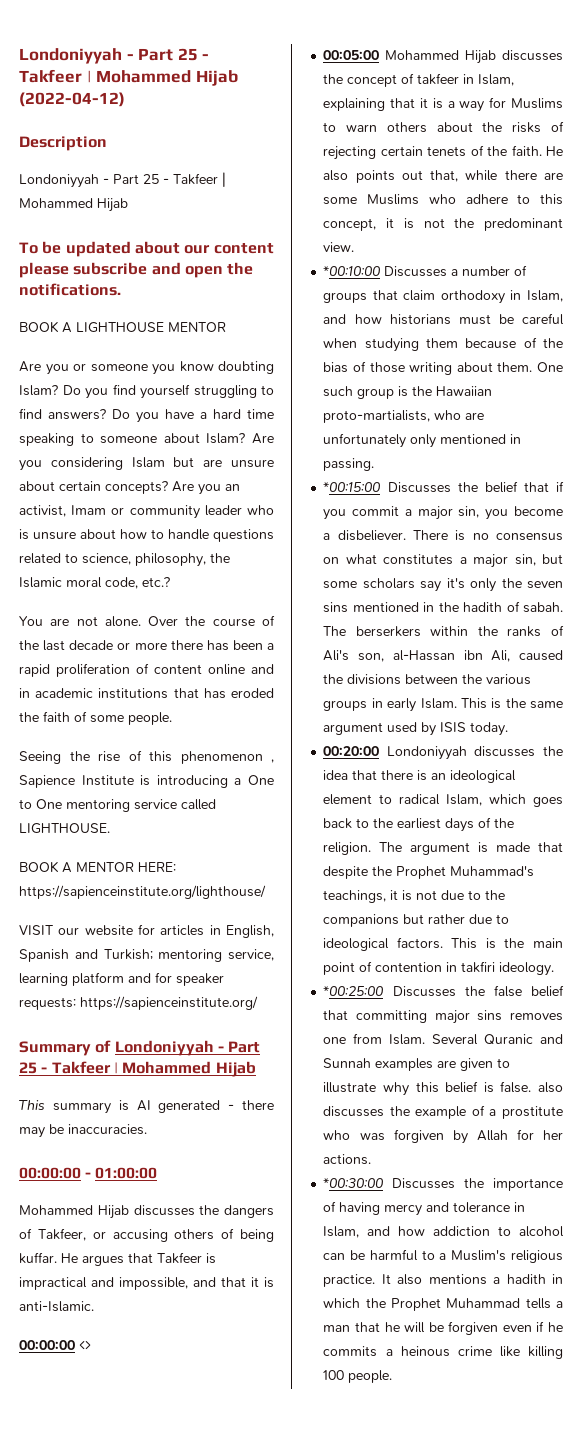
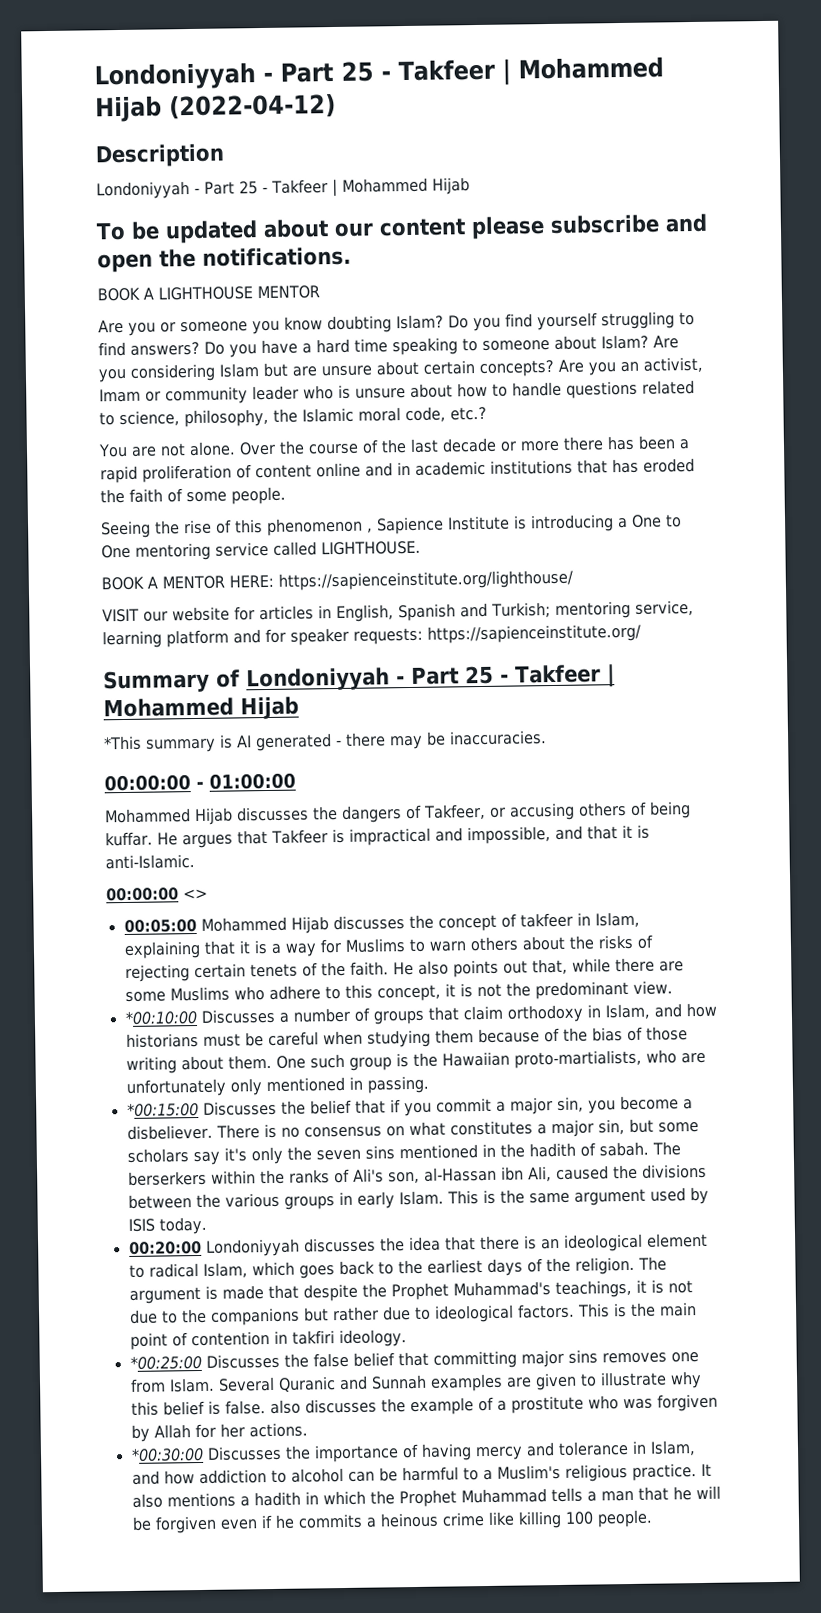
- This summary is AI generated - there may be inaccuracies.
+ *This summary is AI generated - there may be inaccuracies.

